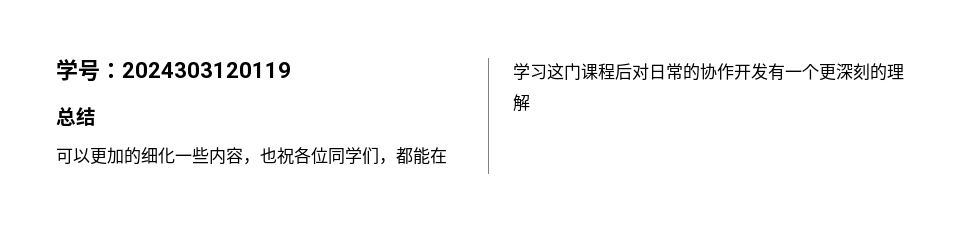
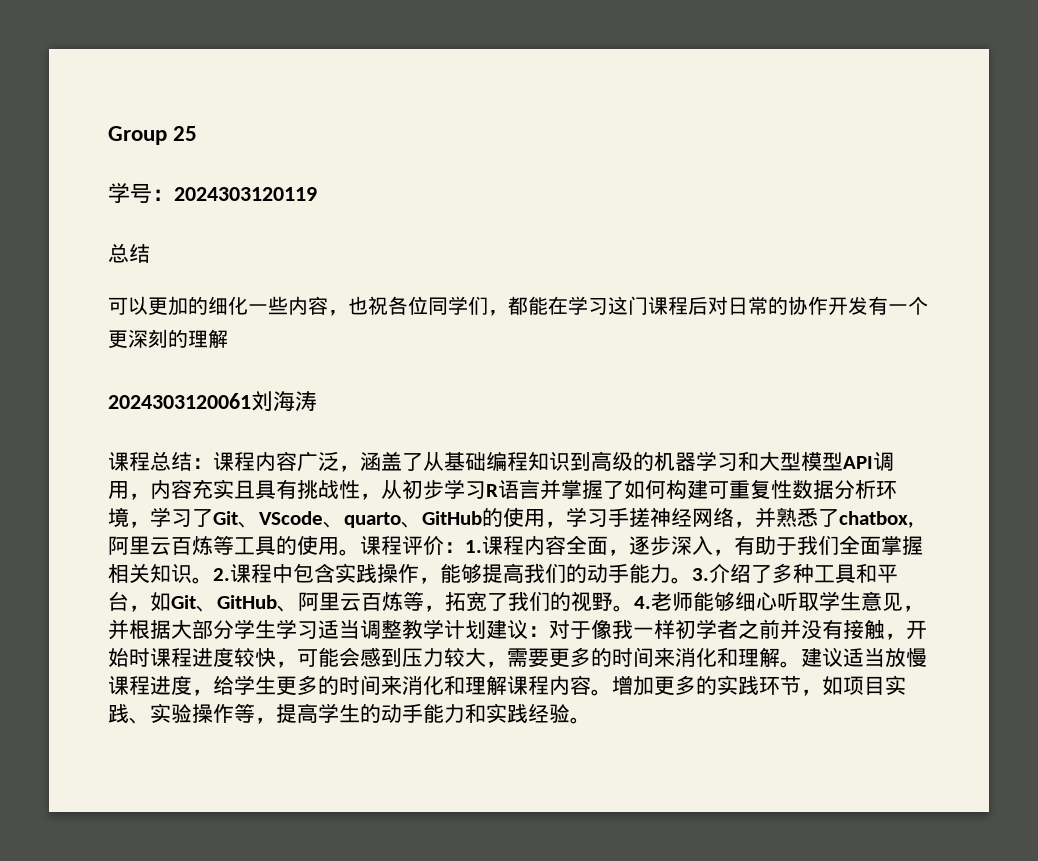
+ Group 25
+ 2024303120061刘海涛
+ 课程总结：课程内容广泛，涵盖了从基础编程知识到高级的机器学习和大型模型API调用，内容充实且具有挑战性，从初步学习R语言并掌握了如何构建可重复性数据分析环境，学习了Git、VScode、quarto、GitHub的使用，学习手搓神经网络，并熟悉了chatbox,阿里云百炼等工具的使用。课程评价：1.课程内容全面，逐步深入，有助于我们全面掌握相关知识。2.课程中包含实践操作，能够提高我们的动手能力。3.介绍了多种工具和平台，如Git、GitHub、阿里云百炼等，拓宽了我们的视野。4.老师能够细心听取学生意见，并根据大部分学生学习适当调整教学计划建议：对于像我一样初学者之前并没有接触，开始时课程进度较快，可能会感到压力较大，需要更多的时间来消化和理解。建议适当放慢课程进度，给学生更多的时间来消化和理解课程内容。增加更多的实践环节，如项目实践、实验操作等，提高学生的动手能力和实践经验。

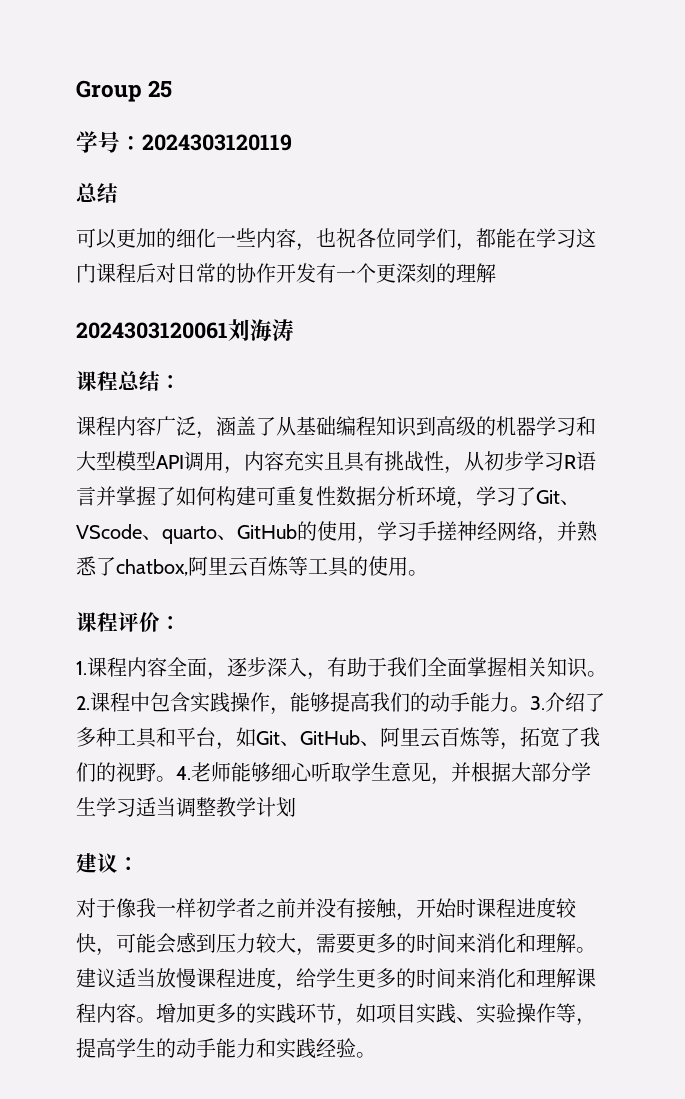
- 课程总结：课程内容广泛，涵盖了从基础编程知识到高级的机器学习和大型模型API调用，内容充实且具有挑战性，从初步学习R语言并掌握了如何构建可重复性数据分析环境，学习了Git、VScode、quarto、GitHub的使用，学习手搓神经网络，并熟悉了chatbox,阿里云百炼等工具的使用。课程评价：1.课程内容全面，逐步深入，有助于我们全面掌握相关知识。
+ 课程总结：
+ 课程内容广泛，涵盖了从基础编程知识到高级的机器学习和大型模型API调用，内容充实且具有挑战性，从初步学习R语言并掌握了如何构建可重复性数据分析环境，学习了Git、VScode、quarto、GitHub的使用，学习手搓神经网络，并熟悉了chatbox,阿里云百炼等工具的使用。
+ 课程评价：
+ 1.课程内容全面，逐步深入，有助于我们全面掌握相关知识。
- 4.老师能够细心听取学生意见，并根据大部分学生学习适当调整教学计划建议：对于像我一样初学者之前并没有接触，开始时课程进度较快，可能会感到压力较大，需要更多的时间来消化和理解。
+ 4.老师能够细心听取学生意见，并根据大部分学生学习适当调整教学计划
+ 建议：
+ 对于像我一样初学者之前并没有接触，开始时课程进度较快，可能会感到压力较大，需要更多的时间来消化和理解。

